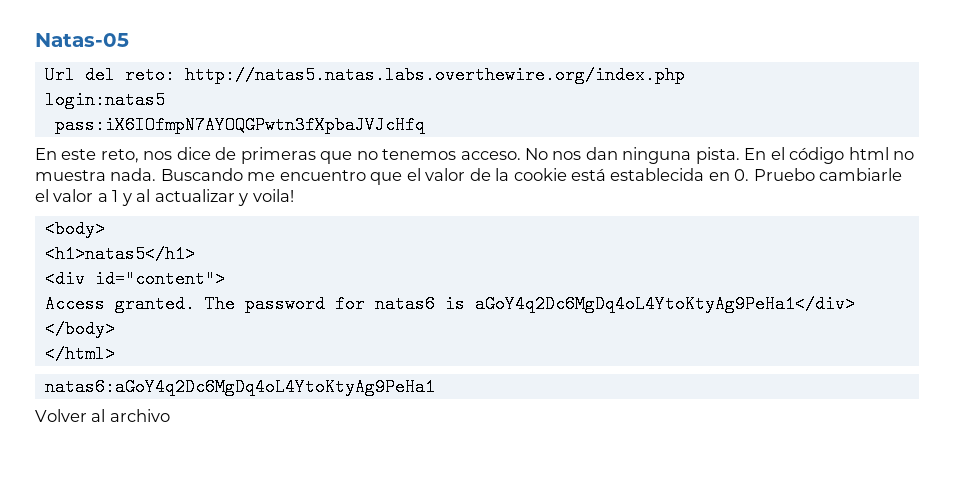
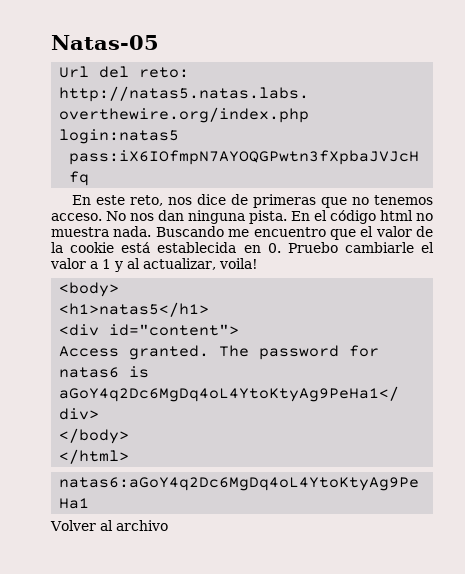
- Buscando me encuentro que el valor de la cookie está establecida en 0. Pruebo cambiarle el valor a 1 y al actualizar y voila!
+ Buscando me encuentro que el valor de la cookie está establecida en 0. Pruebo cambiarle el valor a 1 y al actualizar, voila!

